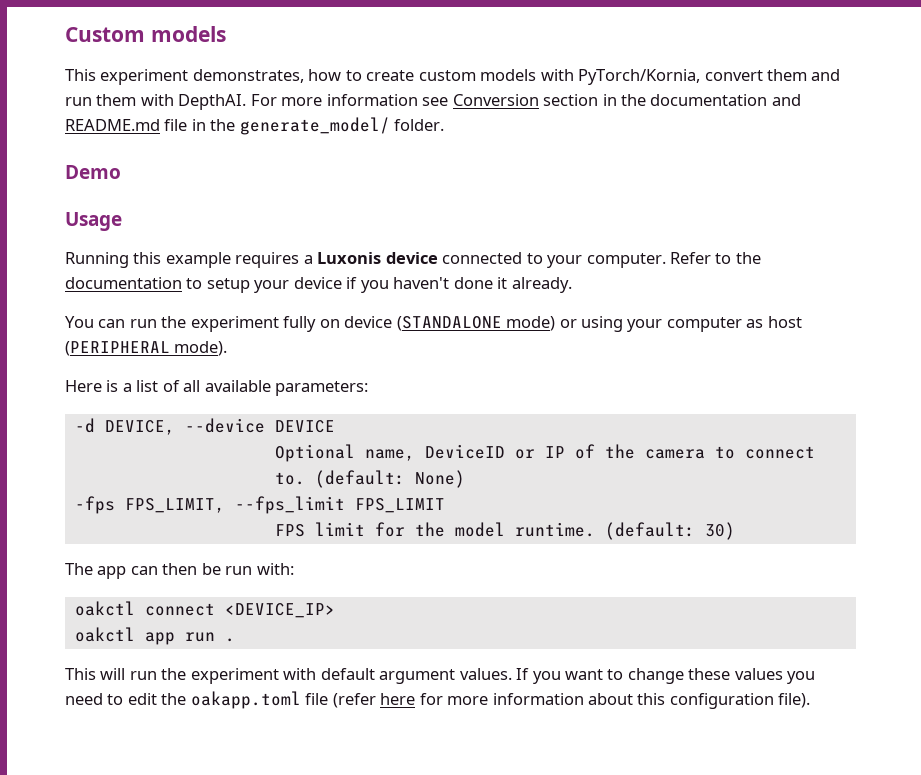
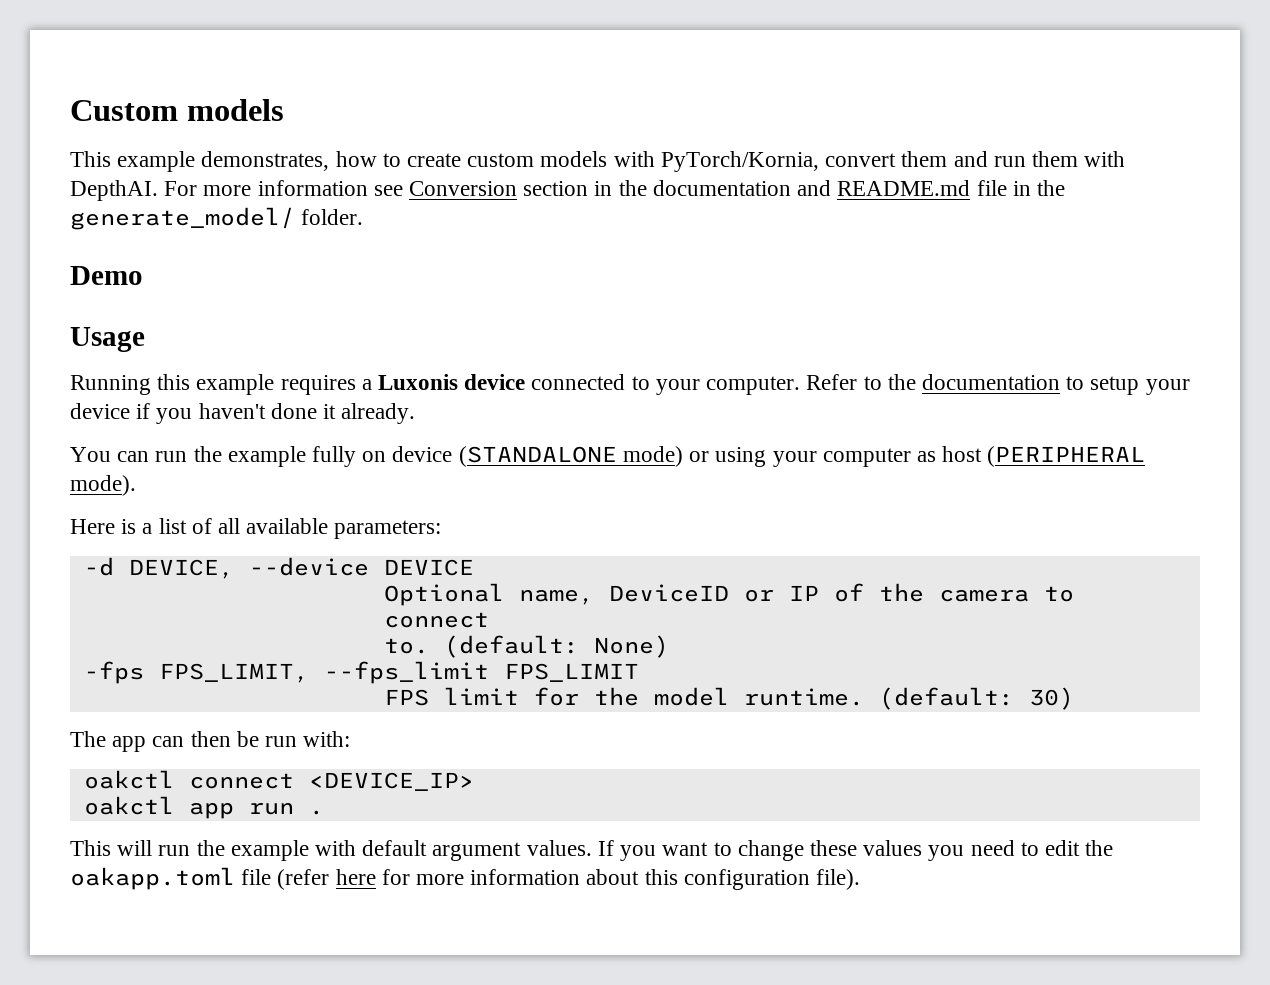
- This experiment demonstrates, how to create custom models with PyTorch/Kornia, convert them and run them with DepthAI.
+ This example demonstrates, how to create custom models with PyTorch/Kornia, convert them and run them with DepthAI.
- You can run the experiment fully on device (STANDALONE mode) or using your computer as host (PERIPHERAL mode).
+ You can run the example fully on device (STANDALONE mode) or using your computer as host (PERIPHERAL mode).
- This will run the experiment with default argument values.
+ This will run the example with default argument values.

